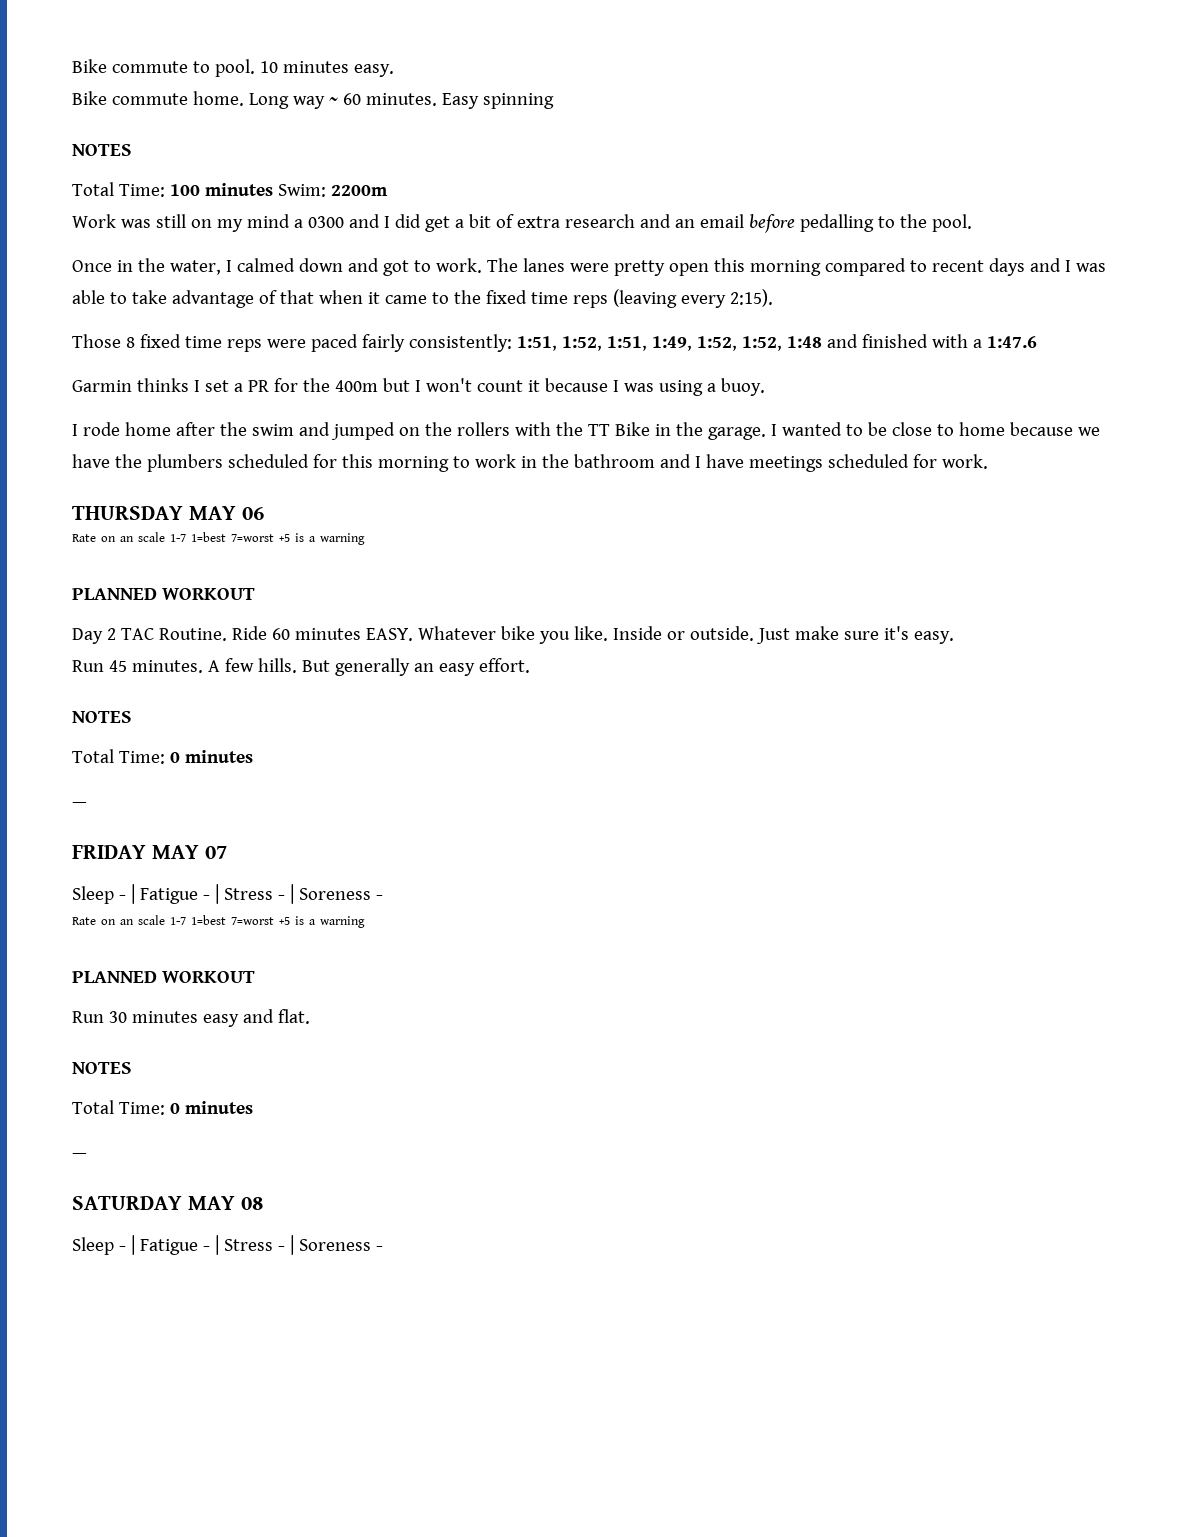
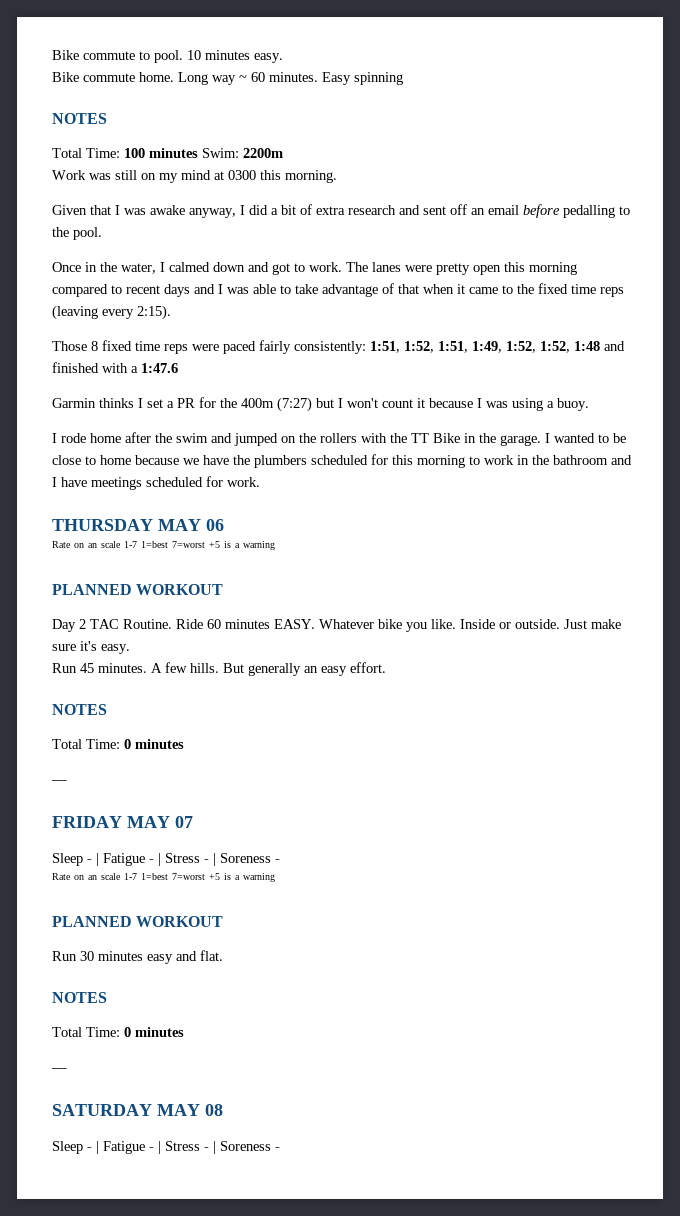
- Work was still on my mind a 0300 and I did get a bit of extra research and an email before pedalling to the pool.
+ Work was still on my mind at 0300 this morning.
+ Given that I was awake anyway, I did a bit of extra research and sent off an email before pedalling to the pool.
- Garmin thinks I set a PR for the 400m but I won't count it because I was using a buoy.
+ Garmin thinks I set a PR for the 400m (7:27) but I won't count it because I was using a buoy.

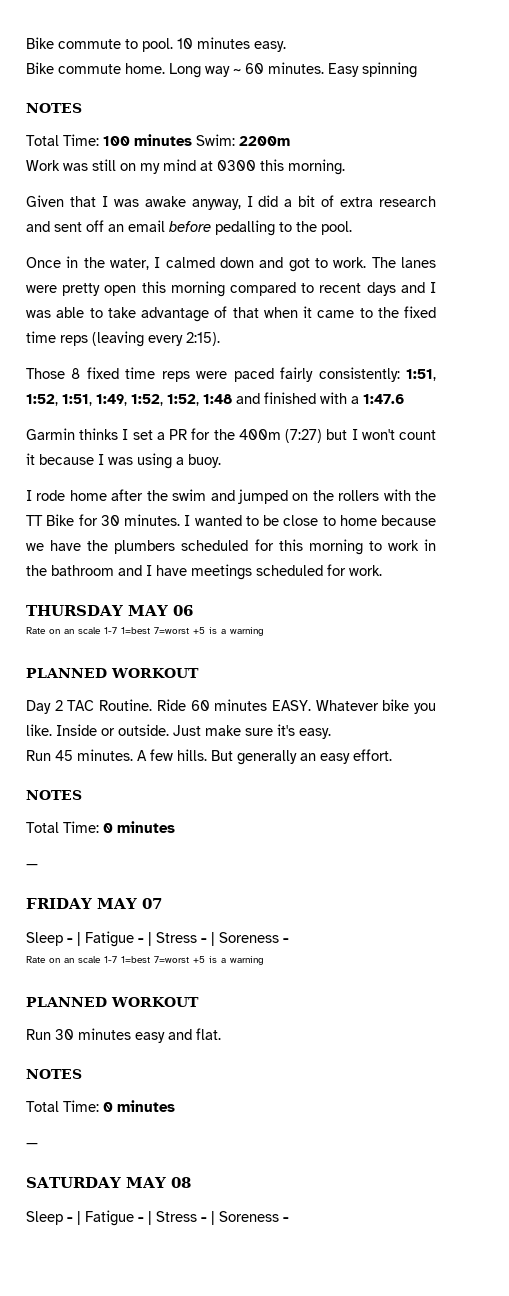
- I rode home after the swim and jumped on the rollers with the TT Bike in the garage.
+ I rode home after the swim and jumped on the rollers with the TT Bike for 30 minutes.

